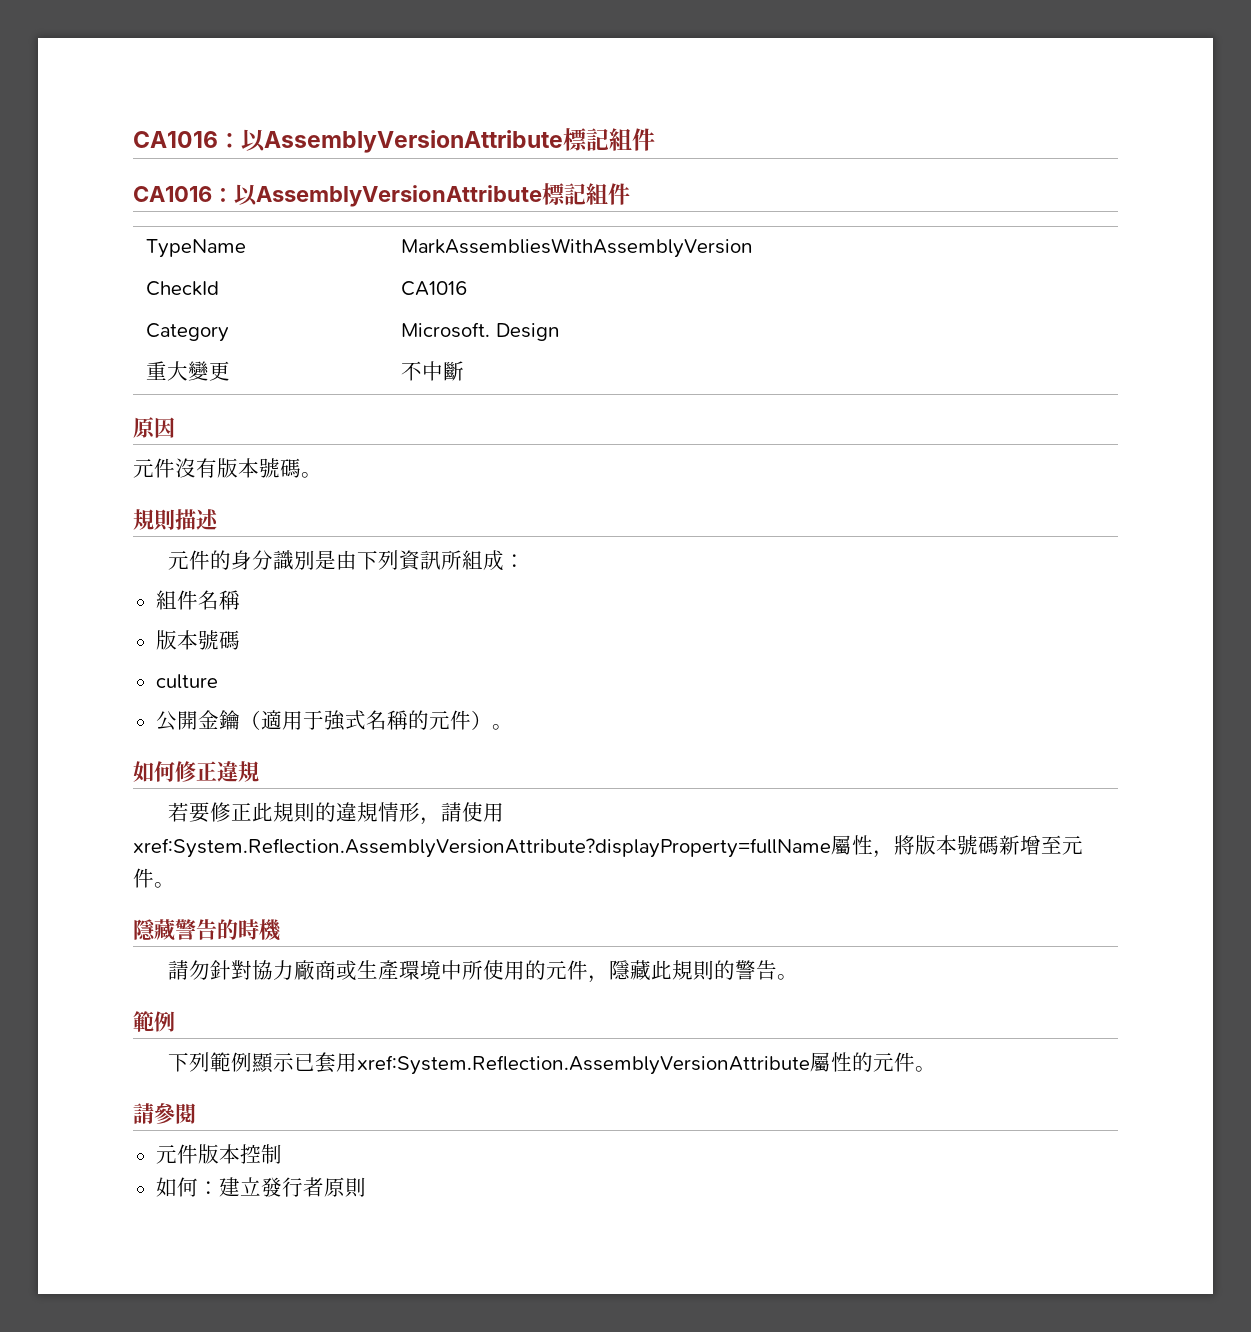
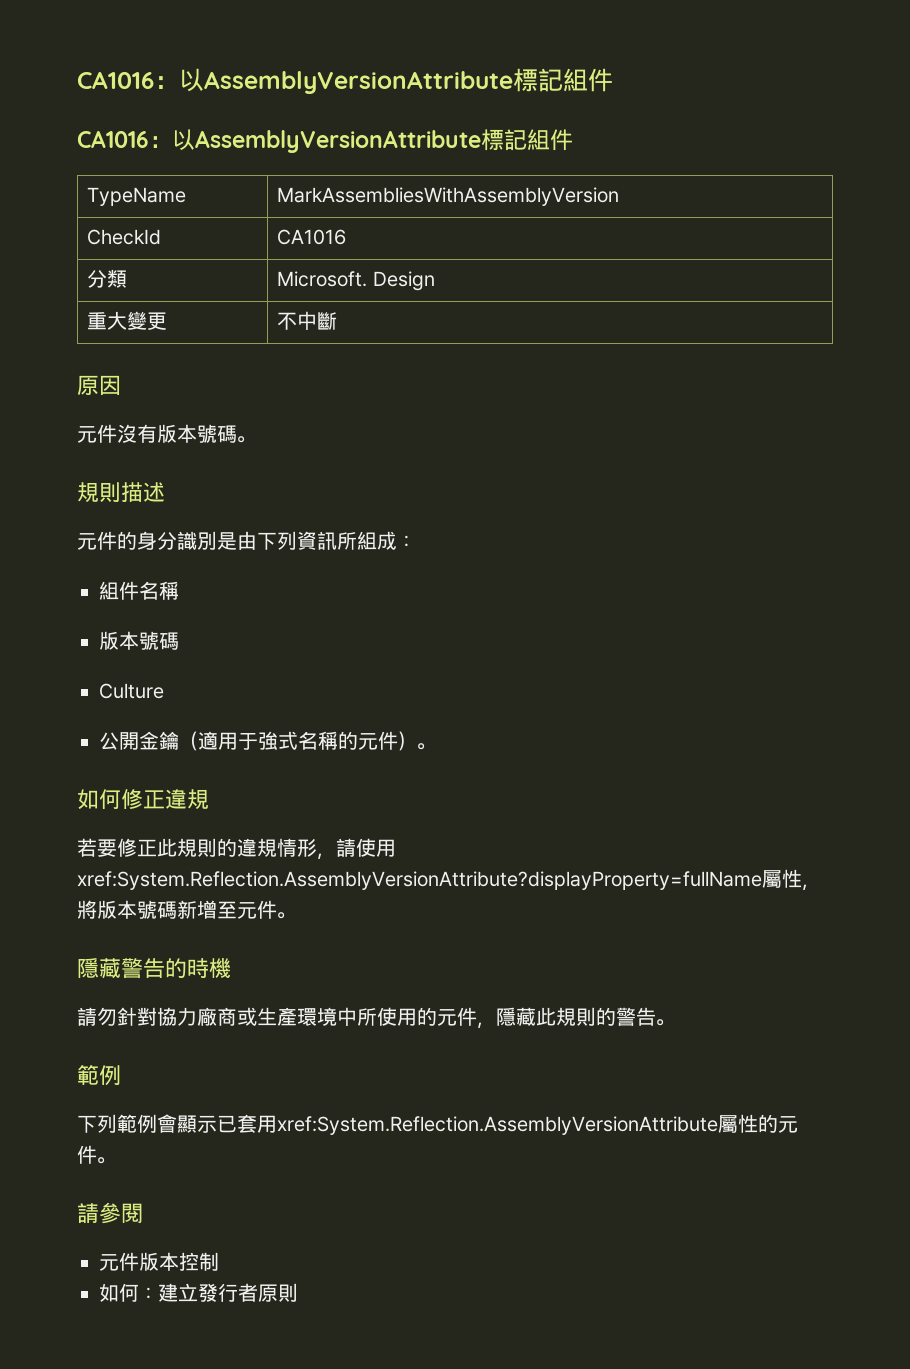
- Category | Microsoft. Design
+ 分類 | Microsoft. Design
- culture
+ Culture
- 下列範例顯示已套用xref:System.Reflection.AssemblyVersionAttribute屬性的元件。
+ 下列範例會顯示已套用xref:System.Reflection.AssemblyVersionAttribute屬性的元件。

